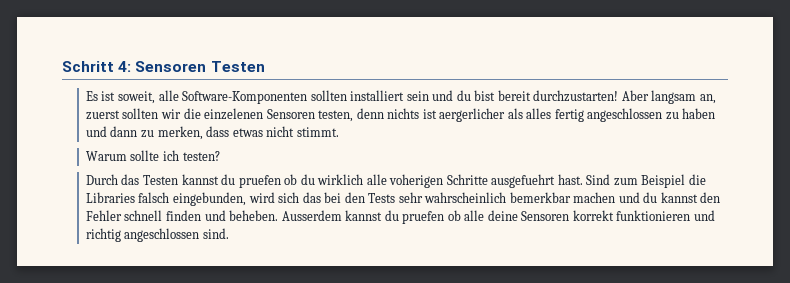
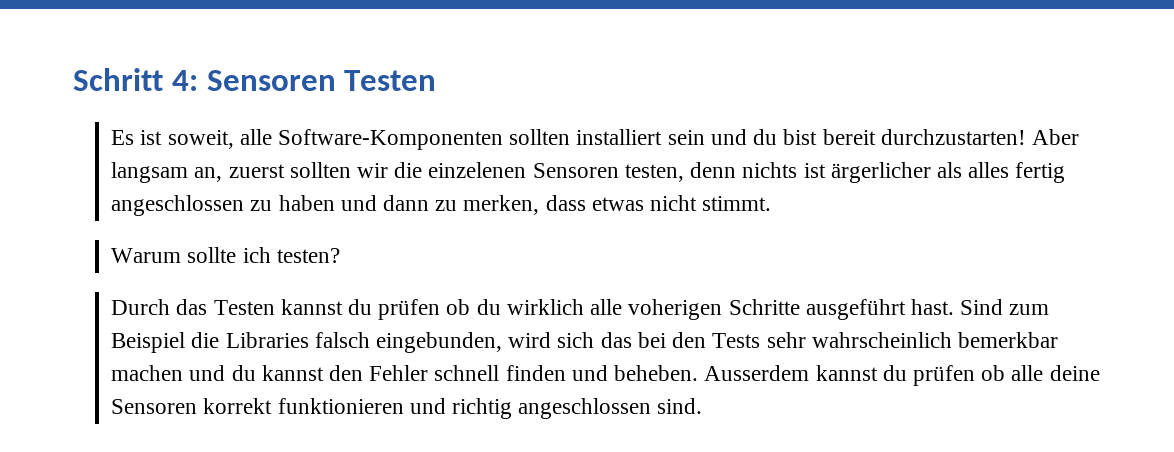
- Aber langsam an, zuerst sollten wir die einzelenen Sensoren testen, denn nichts ist aergerlicher als alles fertig angeschlossen zu haben und dann zu merken, dass etwas nicht stimmt.
+ Aber langsam an, zuerst sollten wir die einzelenen Sensoren testen, denn nichts ist ärgerlicher als alles fertig angeschlossen zu haben und dann zu merken, dass etwas nicht stimmt.
- Durch das Testen kannst du pruefen ob du wirklich alle voherigen Schritte ausgefuehrt hast.
+ Durch das Testen kannst du prüfen ob du wirklich alle voherigen Schritte ausgeführt hast.
- Ausserdem kannst du pruefen ob alle deine Sensoren korrekt funktionieren und richtig angeschlossen sind.
+ Ausserdem kannst du prüfen ob alle deine Sensoren korrekt funktionieren und richtig angeschlossen sind.

